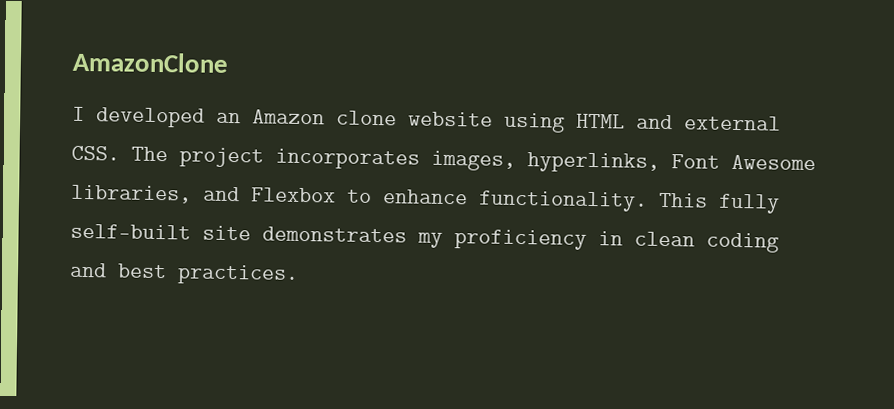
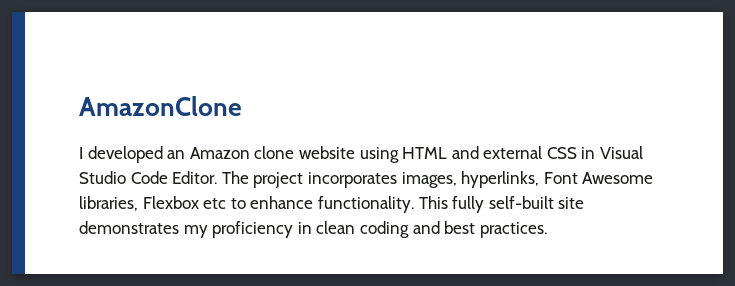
- I developed an Amazon clone website using HTML and external CSS. The project incorporates images, hyperlinks, Font Awesome libraries, and Flexbox to enhance functionality.
+ I developed an Amazon clone website using HTML and external CSS in Visual Studio Code Editor. The project incorporates images, hyperlinks, Font Awesome libraries, Flexbox etc to enhance functionality.

